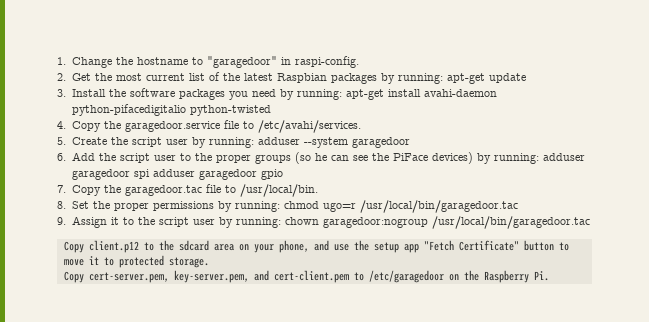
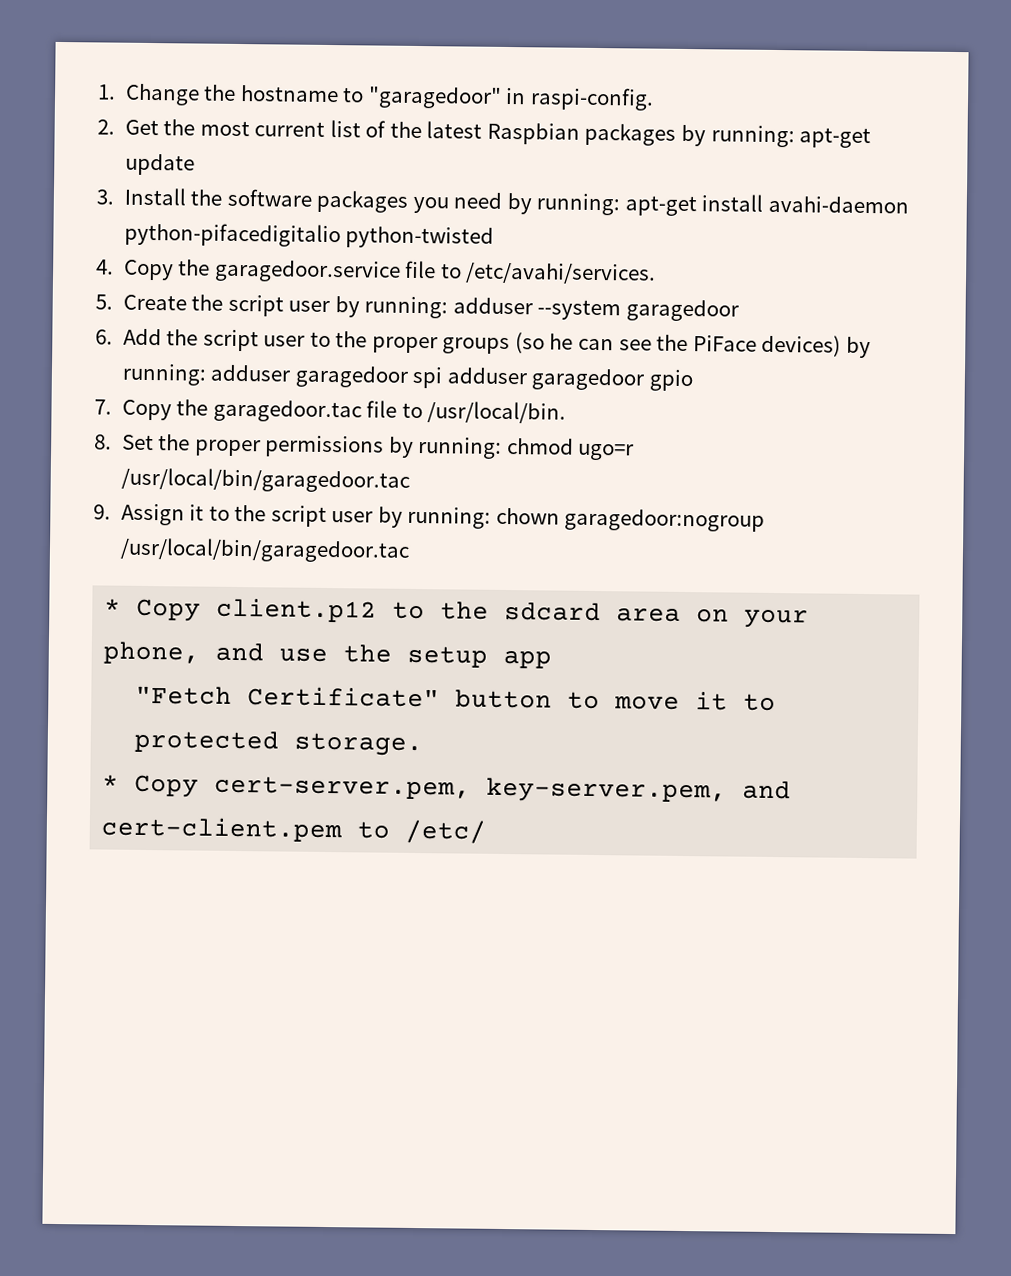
- Copy client.p12 to the sdcard area on your phone, and use the setup app "Fetch Certificate" button to move it to protected storage.
+ * Copy client.p12 to the sdcard area on your phone, and use the setup app
+ "Fetch Certificate" button to move it to protected storage.
- Copy cert-server.pem, key-server.pem, and cert-client.pem to /etc/garagedoor on the Raspberry Pi.
+ * Copy cert-server.pem, key-server.pem, and cert-client.pem to /etc/

